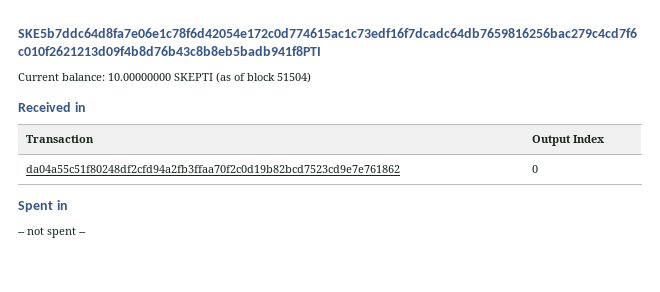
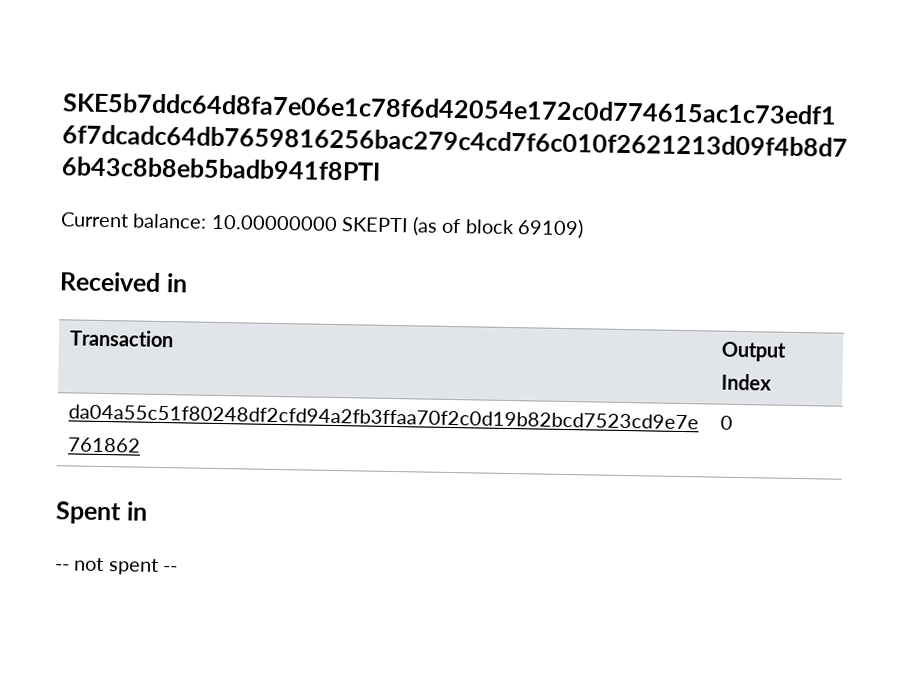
- Current balance: 10.00000000 SKEPTI (as of block 51504)
+ Current balance: 10.00000000 SKEPTI (as of block 69109)

